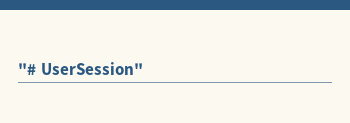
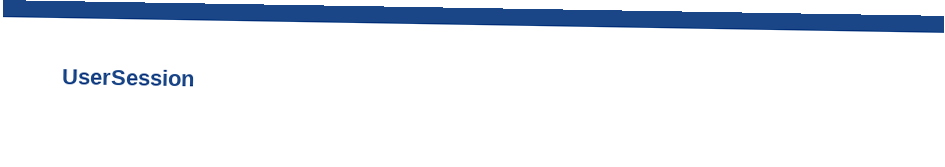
- "# UserSession"
+ UserSession

